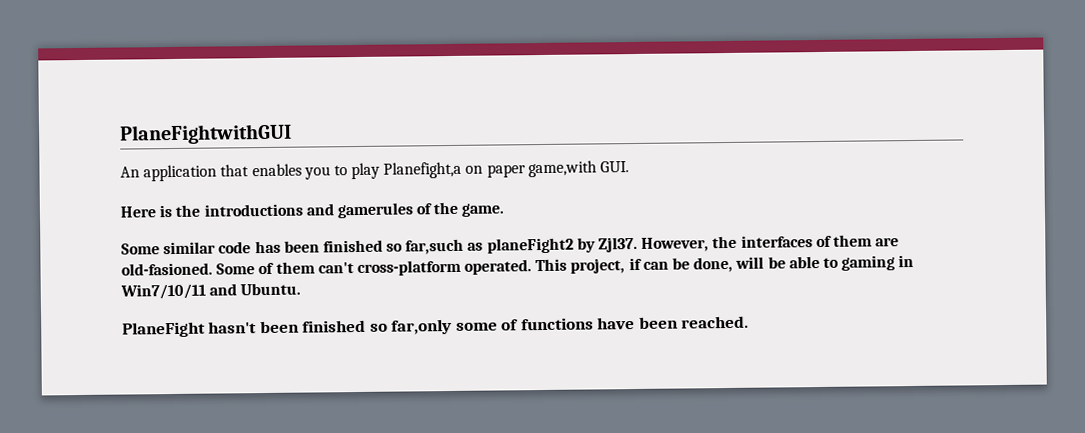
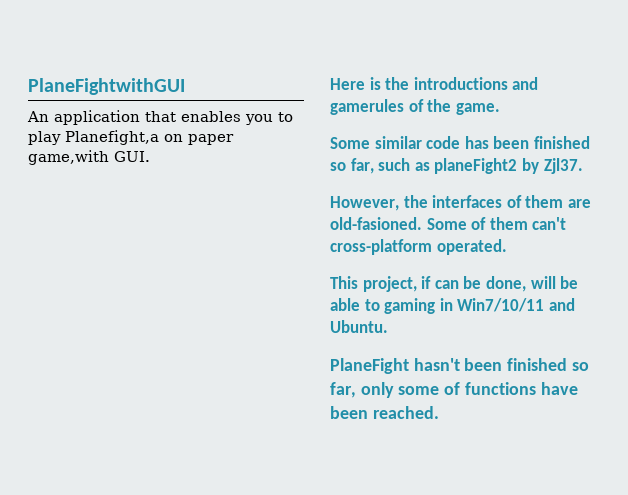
- Some similar code has been finished so far,such as planeFight2 by Zjl37. However, the interfaces of them are old-fasioned.
+ Some similar code has been finished so far, such as planeFight2 by Zjl37.
+ However, the interfaces of them are old-fasioned.
- Some of them can't cross-platform operated. This project, if can be done, will be able to gaming in Win7/10/11 and Ubuntu.
+ Some of them can't cross-platform operated.
+ This project, if can be done, will be able to gaming in Win7/10/11 and Ubuntu.
- PlaneFight hasn't been finished so far,only some of functions have been reached.
+ PlaneFight hasn't been finished so far, only some of functions have been reached.

